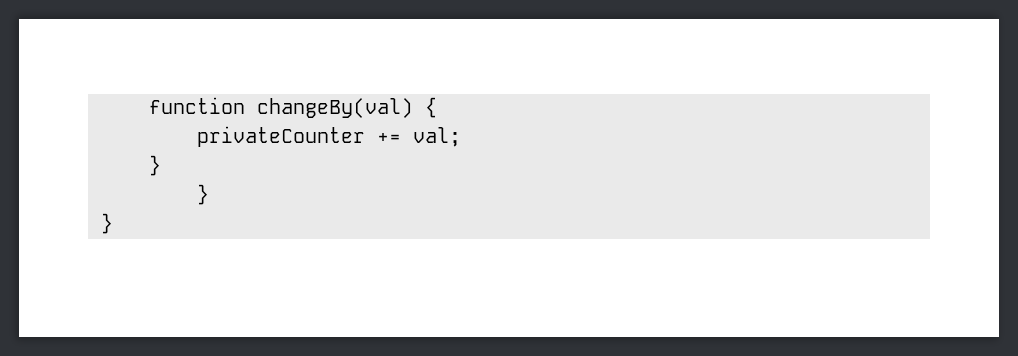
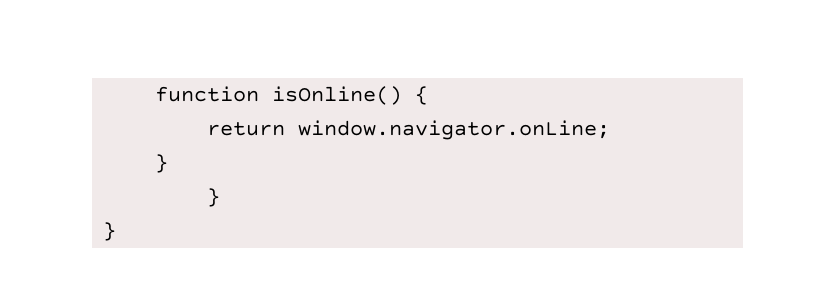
- function changeBy(val) {
+ function isOnline() {
- privateCounter += val;
+ return window.navigator.onLine;

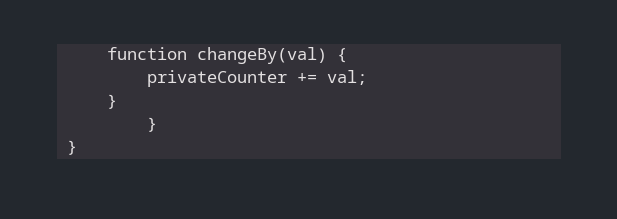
- function isOnline() {
+ function changeBy(val) {
- return window.navigator.onLine;
+ privateCounter += val;

